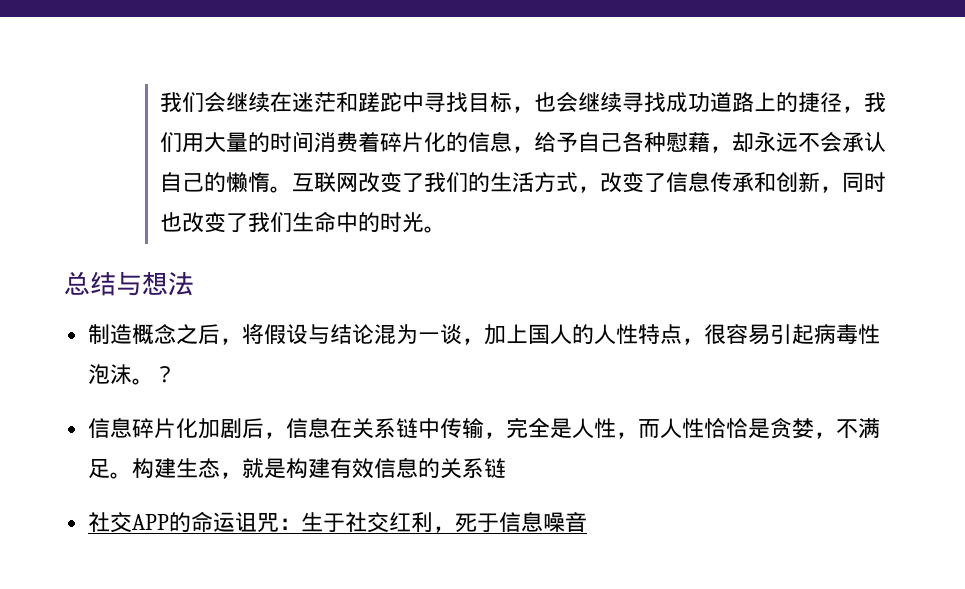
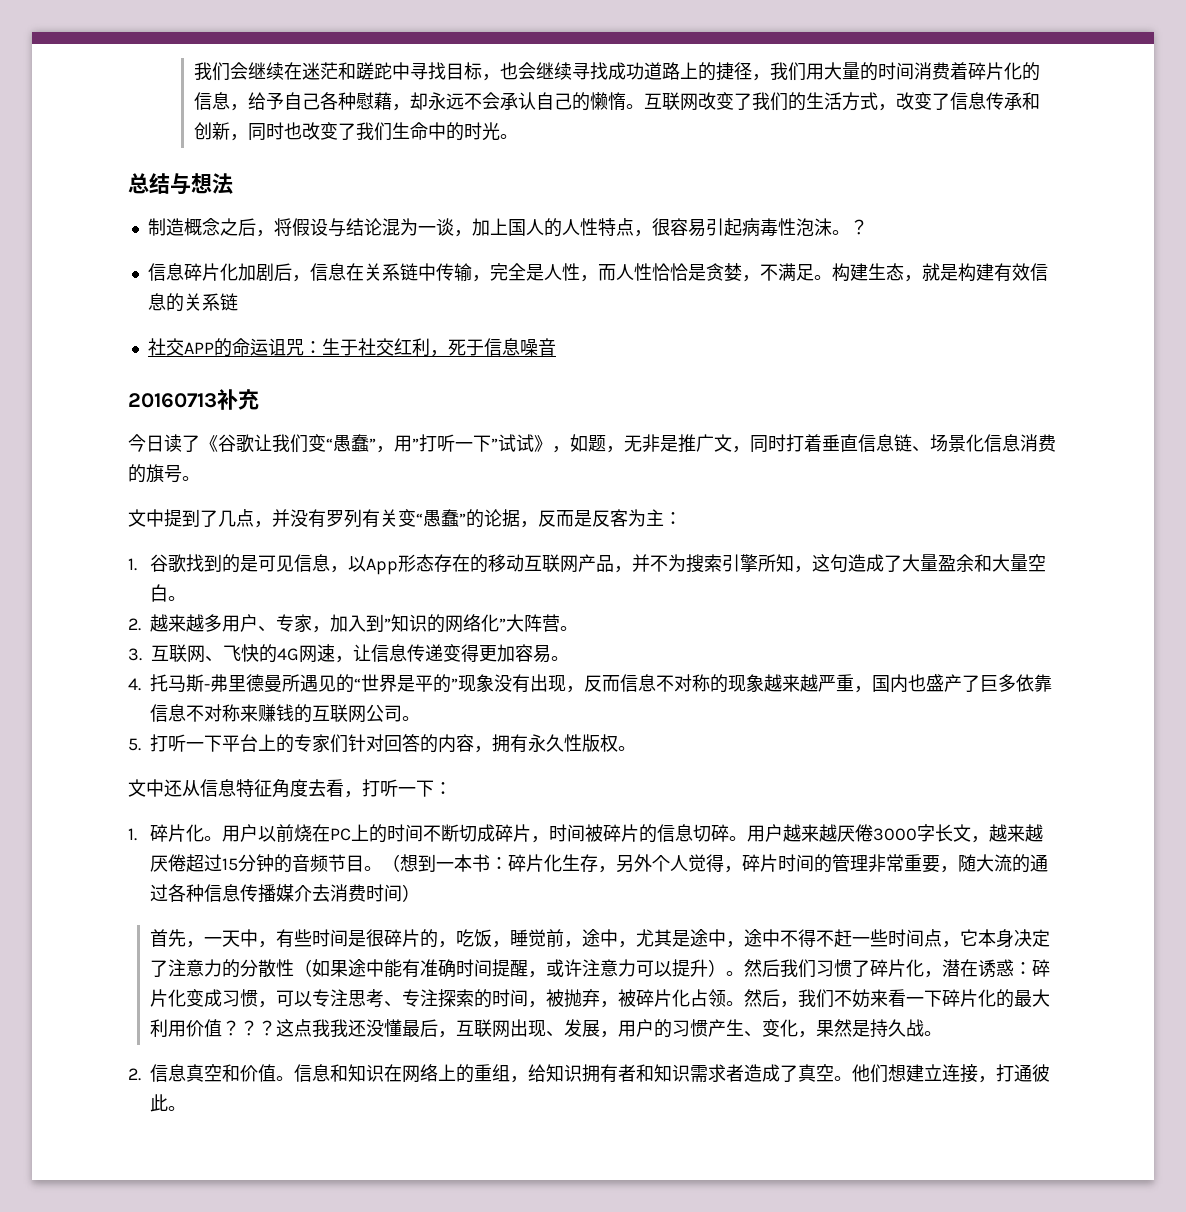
+ 20160713补充
+ 今日读了《谷歌让我们变“愚蠢”，用”打听一下”试试》，如题，无非是推广文，同时打着垂直信息链、场景化信息消费的旗号。
+ 文中提到了几点，并没有罗列有关变“愚蠢”的论据，反而是反客为主：
+ 1.谷歌找到的是可见信息，以App形态存在的移动互联网产品，并不为搜索引擎所知，这句造成了大量盈余和大量空白。
+ 2.越来越多用户、专家，加入到”知识的网络化”大阵营。
+ 3.互联网、飞快的4G网速，让信息传递变得更加容易。
+ 4.托马斯-弗里德曼所遇见的“世界是平的”现象没有出现，反而信息不对称的现象越来越严重，国内也盛产了巨多依靠信息不对称来赚钱的互联网公司。
+ 5.打听一下平台上的专家们针对回答的内容，拥有永久性版权。
+ 文中还从信息特征角度去看，打听一下：
+ 1.碎片化。用户以前烧在PC上的时间不断切成碎片，时间被碎片的信息切碎。用户越来越厌倦3000字长文，越来越厌倦超过15分钟的音频节目。（想到一本书：碎片化生存，另外个人觉得，碎片时间的管理非常重要，随大流的通过各种信息传播媒介去消费时间）
+ 首先，一天中，有些时间是很碎片的，吃饭，睡觉前，途中，尤其是途中，途中不得不赶一些时间点，它本身决定了注意力的分散性（如果途中能有准确时间提醒，或许注意力可以提升）。然后我们习惯了碎片化，潜在诱惑：碎片化变成习惯，可以专注思考、专注探索的时间，被抛弃，被碎片化占领。然后，我们不妨来看一下碎片化的最大利用价值？？？这点我我还没懂最后，互联网出现、发展，用户的习惯产生、变化，果然是持久战。
+ 2.信息真空和价值。信息和知识在网络上的重组，给知识拥有者和知识需求者造成了真空。他们想建立连接，打通彼此。

